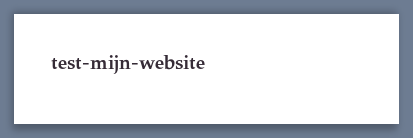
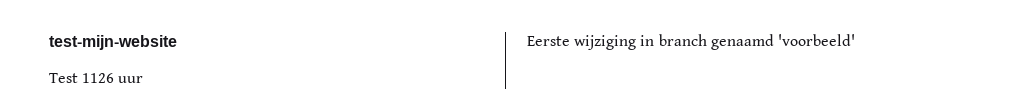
+ Test 1126 uur
+ Eerste wijziging in branch genaamd 'voorbeeld'

